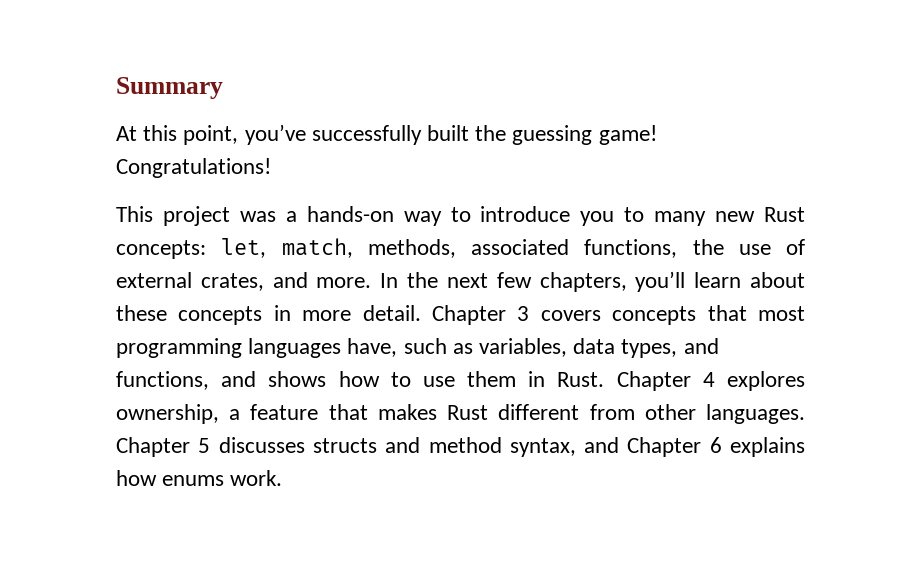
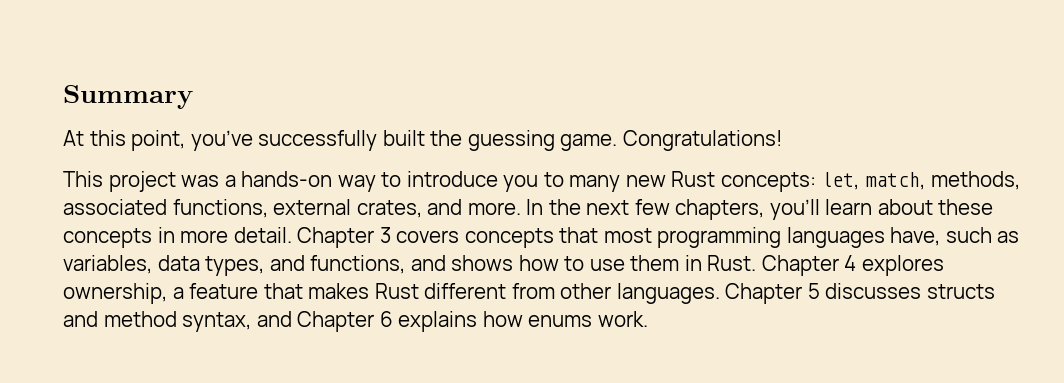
- At this point, you’ve successfully built the guessing game!
+ At this point, you’ve successfully built the guessing game.
- This project was a hands-on way to introduce you to many new Rust concepts: let, match, methods, associated functions, the use of external crates, and more.
+ This project was a hands-on way to introduce you to many new Rust concepts: let, match, methods, associated functions, external crates, and more.

